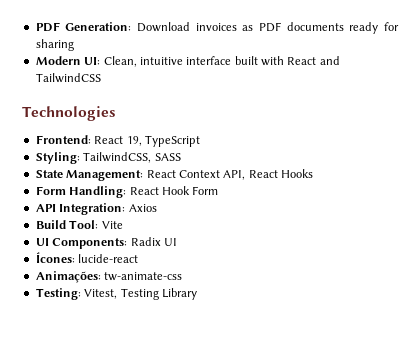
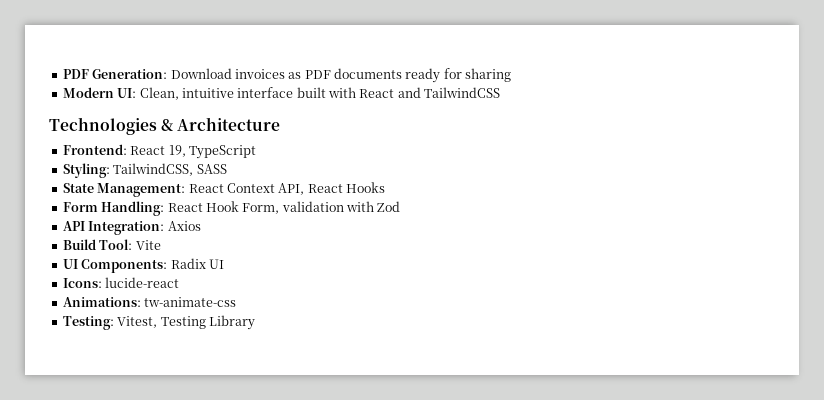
- Technologies
+ Technologies & Architecture
- Form Handling: React Hook Form
+ Form Handling: React Hook Form, validation with Zod
- Ícones: lucide-react
+ Icons: lucide-react
- Animações: tw-animate-css
+ Animations: tw-animate-css

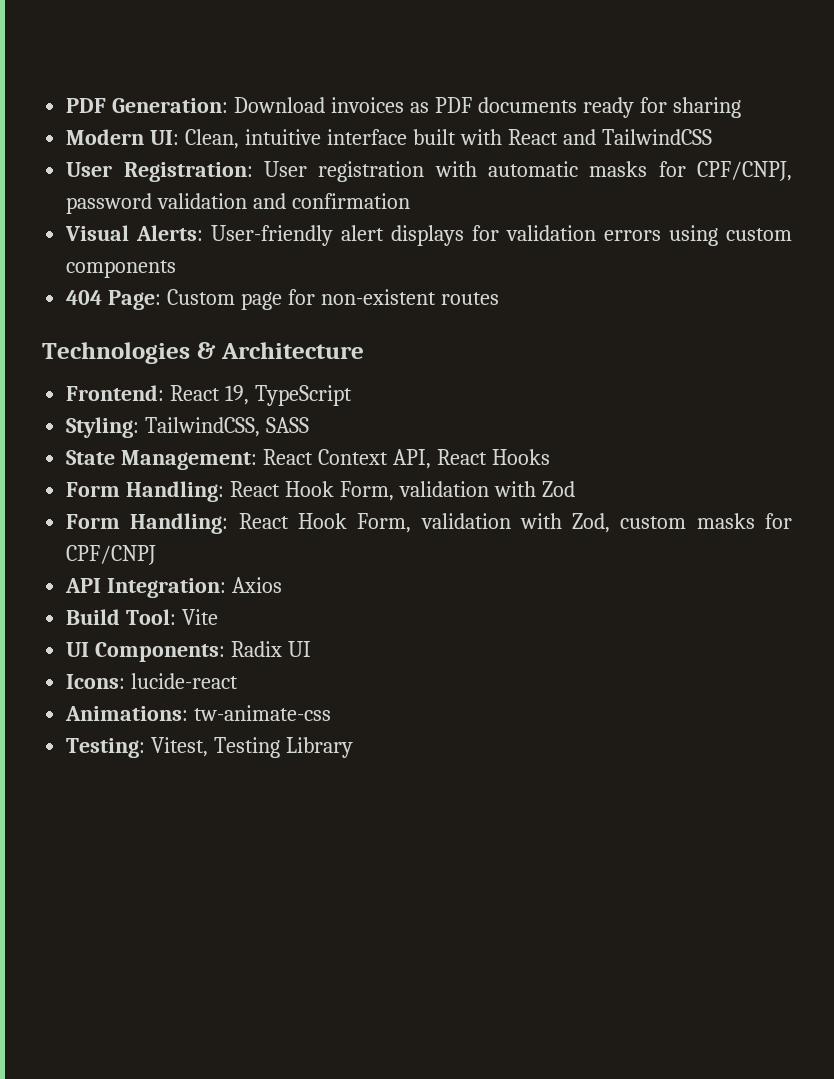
+ User Registration: User registration with automatic masks for CPF/CNPJ, password validation and confirmation
+ Visual Alerts: User-friendly alert displays for validation errors using custom components
+ 404 Page: Custom page for non-existent routes
+ Form Handling: React Hook Form, validation with Zod, custom masks for CPF/CNPJ

